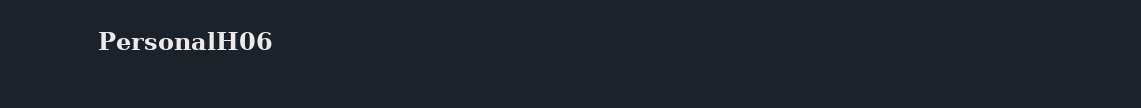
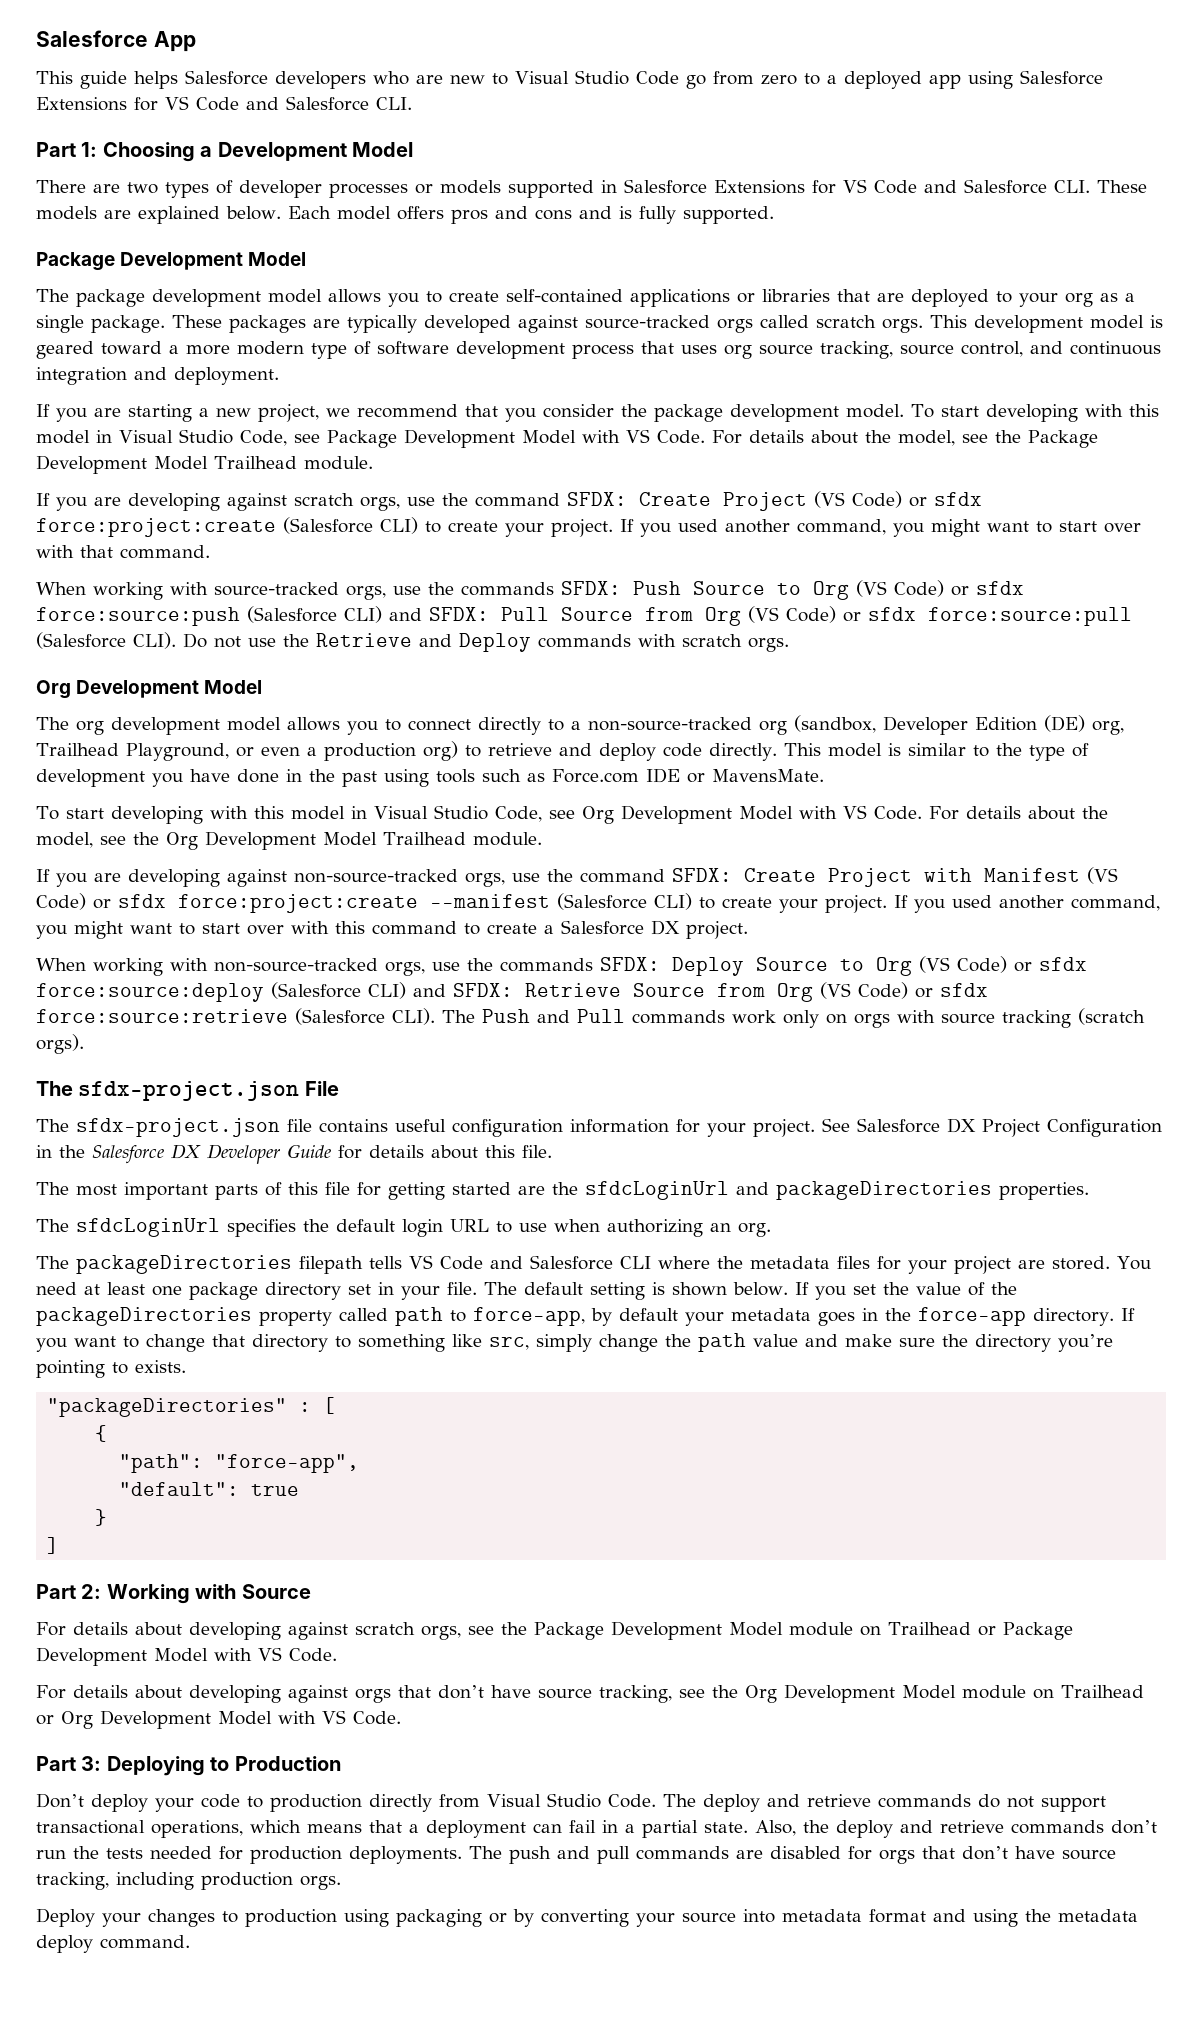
- PersonalH06
+ Salesforce App
+ This guide helps Salesforce developers who are new to Visual Studio Code go from zero to a deployed app using Salesforce Extensions for VS Code and Salesforce CLI.
+ Part 1: Choosing a Development Model
+ There are two types of developer processes or models supported in Salesforce Extensions for VS Code and Salesforce CLI. These models are explained below. Each model offers pros and cons and is fully supported.
+ Package Development Model
+ The package development model allows you to create self-contained applications or libraries that are deployed to your org as a single package. These packages are typically developed against source-tracked orgs called scratch orgs. This development model is geared toward a more modern type of software development process that uses org source tracking, source control, and continuous integration and deployment.
+ If you are starting a new project, we recommend that you consider the package development model. To start developing with this model in Visual Studio Code, see Package Development Model with VS Code. For details about the model, see the Package Development Model Trailhead module.
+ If you are developing against scratch orgs, use the command SFDX: Create Project (VS Code) or sfdx force:project:create (Salesforce CLI) to create your project. If you used another command, you might want to start over with that command.
+ When working with source-tracked orgs, use the commands SFDX: Push Source to Org (VS Code) or sfdx force:source:push (Salesforce CLI) and SFDX: Pull Source from Org (VS Code) or sfdx force:source:pull (Salesforce CLI). Do not use the Retrieve and Deploy commands with scratch orgs.
+ Org Development Model
+ The org development model allows you to connect directly to a non-source-tracked org (sandbox, Developer Edition (DE) org, Trailhead Playground, or even a production org) to retrieve and deploy code directly. This model is similar to the type of development you have done in the past using tools such as Force.com IDE or MavensMate.
+ To start developing with this model in Visual Studio Code, see Org Development Model with VS Code. For details about the model, see the Org Development Model Trailhead module.
+ If you are developing against non-source-tracked orgs, use the command SFDX: Create Project with Manifest (VS Code) or sfdx force:project:create --manifest (Salesforce CLI) to create your project. If you used another command, you might want to start over with this command to create a Salesforce DX project.
+ When working with non-source-tracked orgs, use the commands SFDX: Deploy Source to Org (VS Code) or sfdx force:source:deploy (Salesforce CLI) and SFDX: Retrieve Source from Org (VS Code) or sfdx force:source:retrieve (Salesforce CLI). The Push and Pull commands work only on orgs with source tracking (scratch orgs).
+ The sfdx-project.json File
+ The sfdx-project.json file contains useful configuration information for your project. See Salesforce DX Project Configuration in the Salesforce DX Developer Guide for details about this file.
+ The most important parts of this file for getting started are the sfdcLoginUrl and packageDirectories properties.
+ The sfdcLoginUrl specifies the default login URL to use when authorizing an org.
+ The packageDirectories filepath tells VS Code and Salesforce CLI where the metadata files for your project are stored. You need at least one package directory set in your file. The default setting is shown below. If you set the value of the packageDirectories property called path to force-app, by default your metadata goes in the force-app directory. If you want to change that directory to something like src, simply change the path value and make sure the directory you’re pointing to exists.
+ "packageDirectories" : [
+ {
+ "path": "force-app",
+ "default": true
+ }
+ ]
+ Part 2: Working with Source
+ For details about developing against scratch orgs, see the Package Development Model module on Trailhead or Package Development Model with VS Code.
+ For details about developing against orgs that don’t have source tracking, see the Org Development Model module on Trailhead or Org Development Model with VS Code.
+ Part 3: Deploying to Production
+ Don’t deploy your code to production directly from Visual Studio Code. The deploy and retrieve commands do not support transactional operations, which means that a deployment can fail in a partial state. Also, the deploy and retrieve commands don’t run the tests needed for production deployments. The push and pull commands are disabled for orgs that don’t have source tracking, including production orgs.
+ Deploy your changes to production using packaging or by converting your source into metadata format and using the metadata deploy command.

